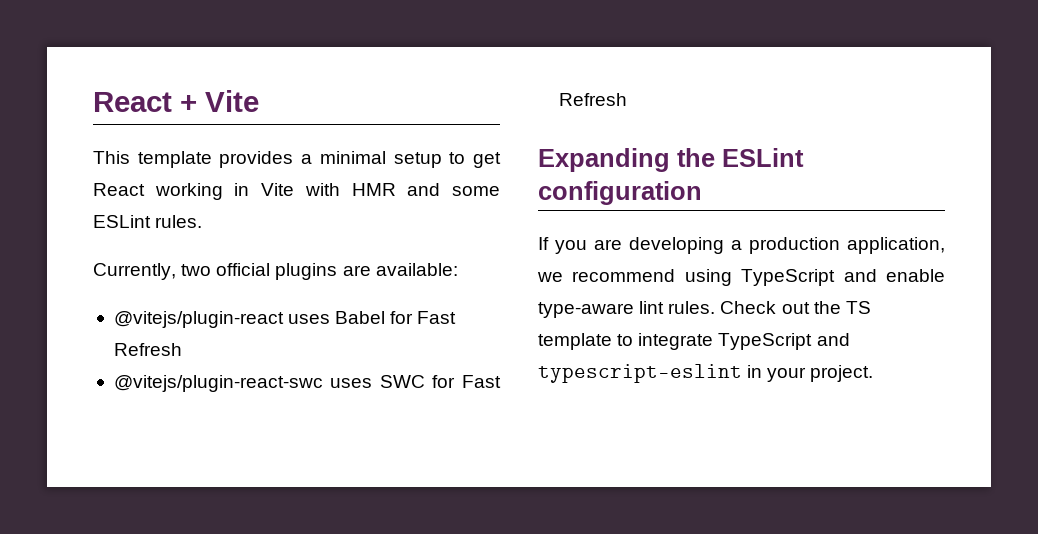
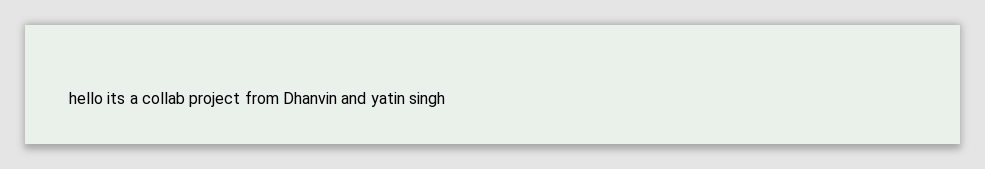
- React + Vite
- This template provides a minimal setup to get React working in Vite with HMR and some ESLint rules.
- Currently, two official plugins are available:
- @vitejs/plugin-react uses Babel for Fast Refresh
- @vitejs/plugin-react-swc uses SWC for Fast Refresh
- Expanding the ESLint configuration
- If you are developing a production application, we recommend using TypeScript and enable type-aware lint rules. Check out the TS template to integrate TypeScript and typescript-eslint in your project.
+ hello its a collab project from Dhanvin and yatin singh

